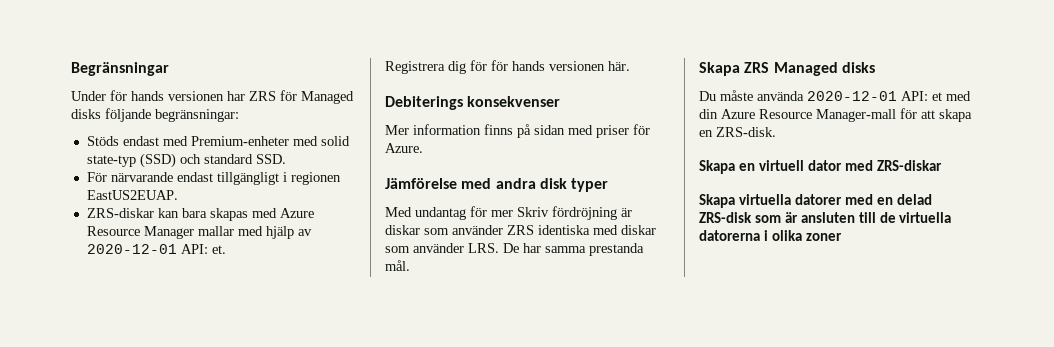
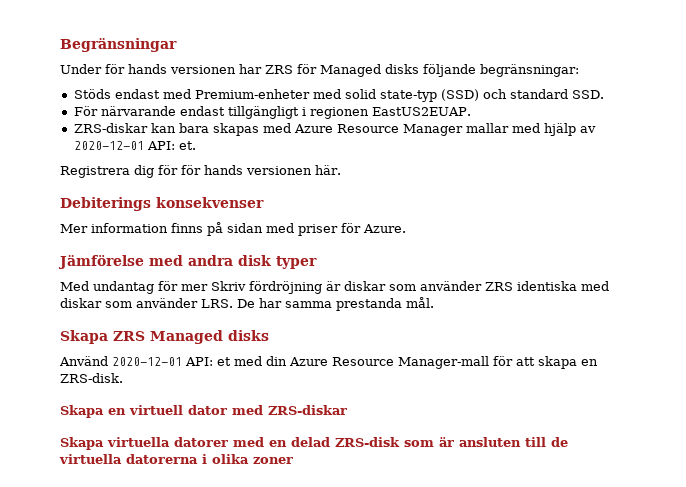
- Du måste använda 2020-12-01 API: et med din Azure Resource Manager-mall för att skapa en ZRS-disk.
+ Använd 2020-12-01 API: et med din Azure Resource Manager-mall för att skapa en ZRS-disk.

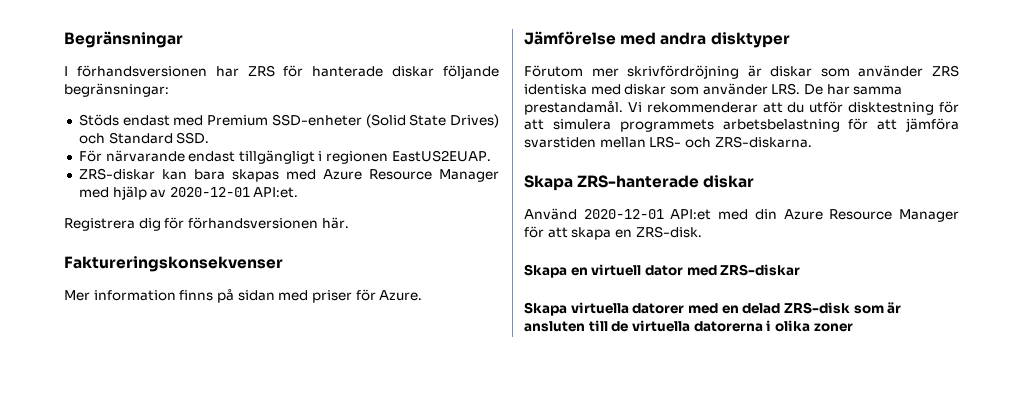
- Under för hands versionen har ZRS för Managed disks följande begränsningar:
+ I förhandsversionen har ZRS för hanterade diskar följande begränsningar:
- Stöds endast med Premium-enheter med solid state-typ (SSD) och standard SSD.
+ Stöds endast med Premium SSD-enheter (Solid State Drives) och Standard SSD.
- ZRS-diskar kan bara skapas med Azure Resource Manager mallar med hjälp av 2020-12-01 API: et.
+ ZRS-diskar kan bara skapas med Azure Resource Manager med hjälp av 2020-12-01 API:et.
- Registrera dig för för hands versionen här.
+ Registrera dig för förhandsversionen här.
- Debiterings konsekvenser
+ Faktureringskonsekvenser
- Jämförelse med andra disk typer
- Med undantag för mer Skriv fördröjning är diskar som använder ZRS identiska med diskar som använder LRS. De har samma prestanda mål.
- Skapa ZRS Managed disks
+ Jämförelse med andra disktyper
+ Förutom mer skrivfördröjning är diskar som använder ZRS identiska med diskar som använder LRS. De har samma prestandamål. Vi rekommenderar att du utför disktestning för att simulera programmets arbetsbelastning för att jämföra svarstiden mellan LRS- och ZRS-diskarna.
+ Skapa ZRS-hanterade diskar
- Använd 2020-12-01 API: et med din Azure Resource Manager-mall för att skapa en ZRS-disk.
+ Använd 2020-12-01 API:et med din Azure Resource Manager för att skapa en ZRS-disk.

